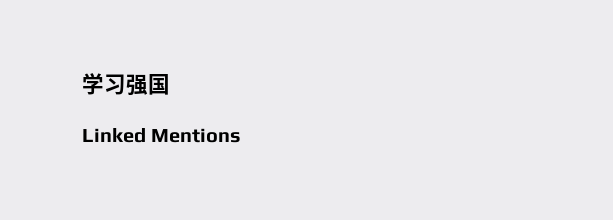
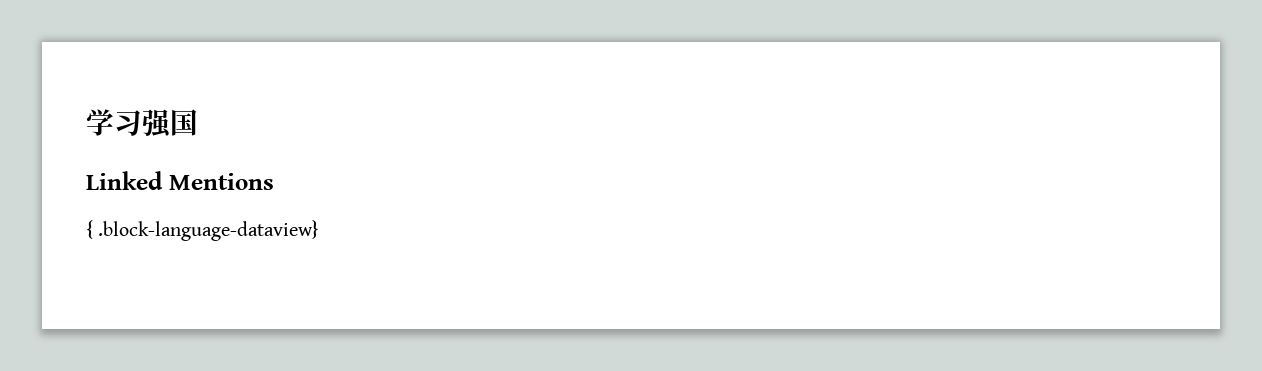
+ { .block-language-dataview}

